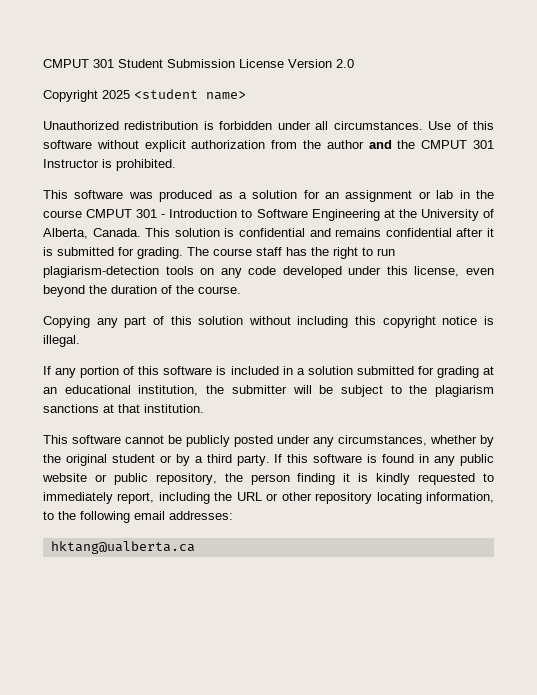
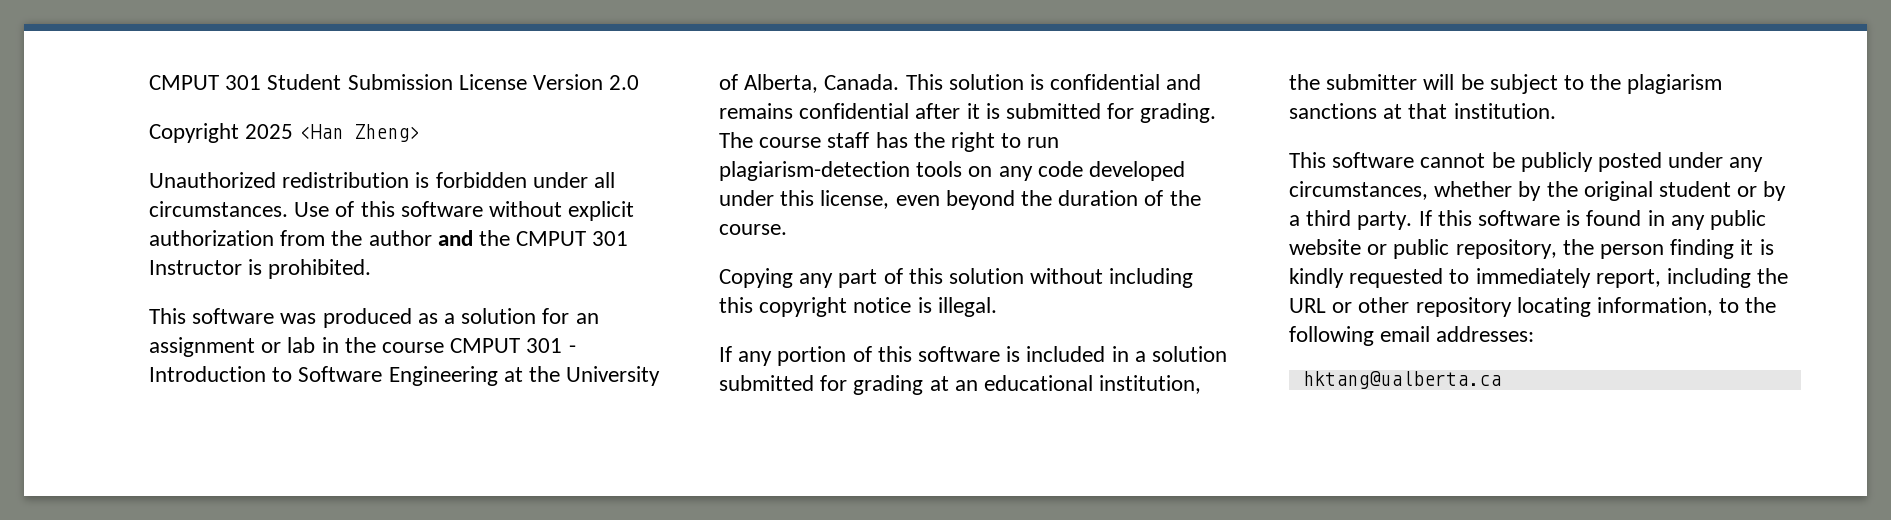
- Copyright 2025 <student name>
+ Copyright 2025 <Han Zheng>

